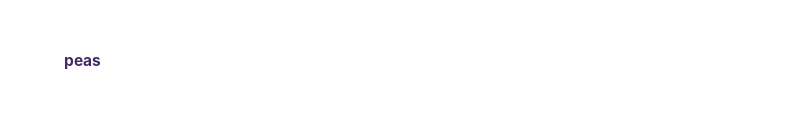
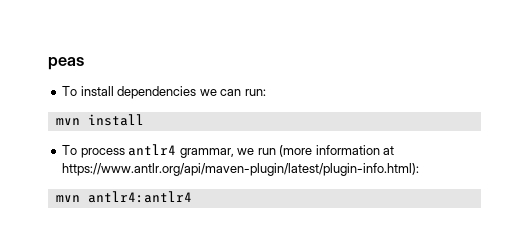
+ To install dependencies we can run:
+ mvn install
+ To process antlr4 grammar, we run (more information at https://www.antlr.org/api/maven-plugin/latest/plugin-info.html):
+ mvn antlr4:antlr4

